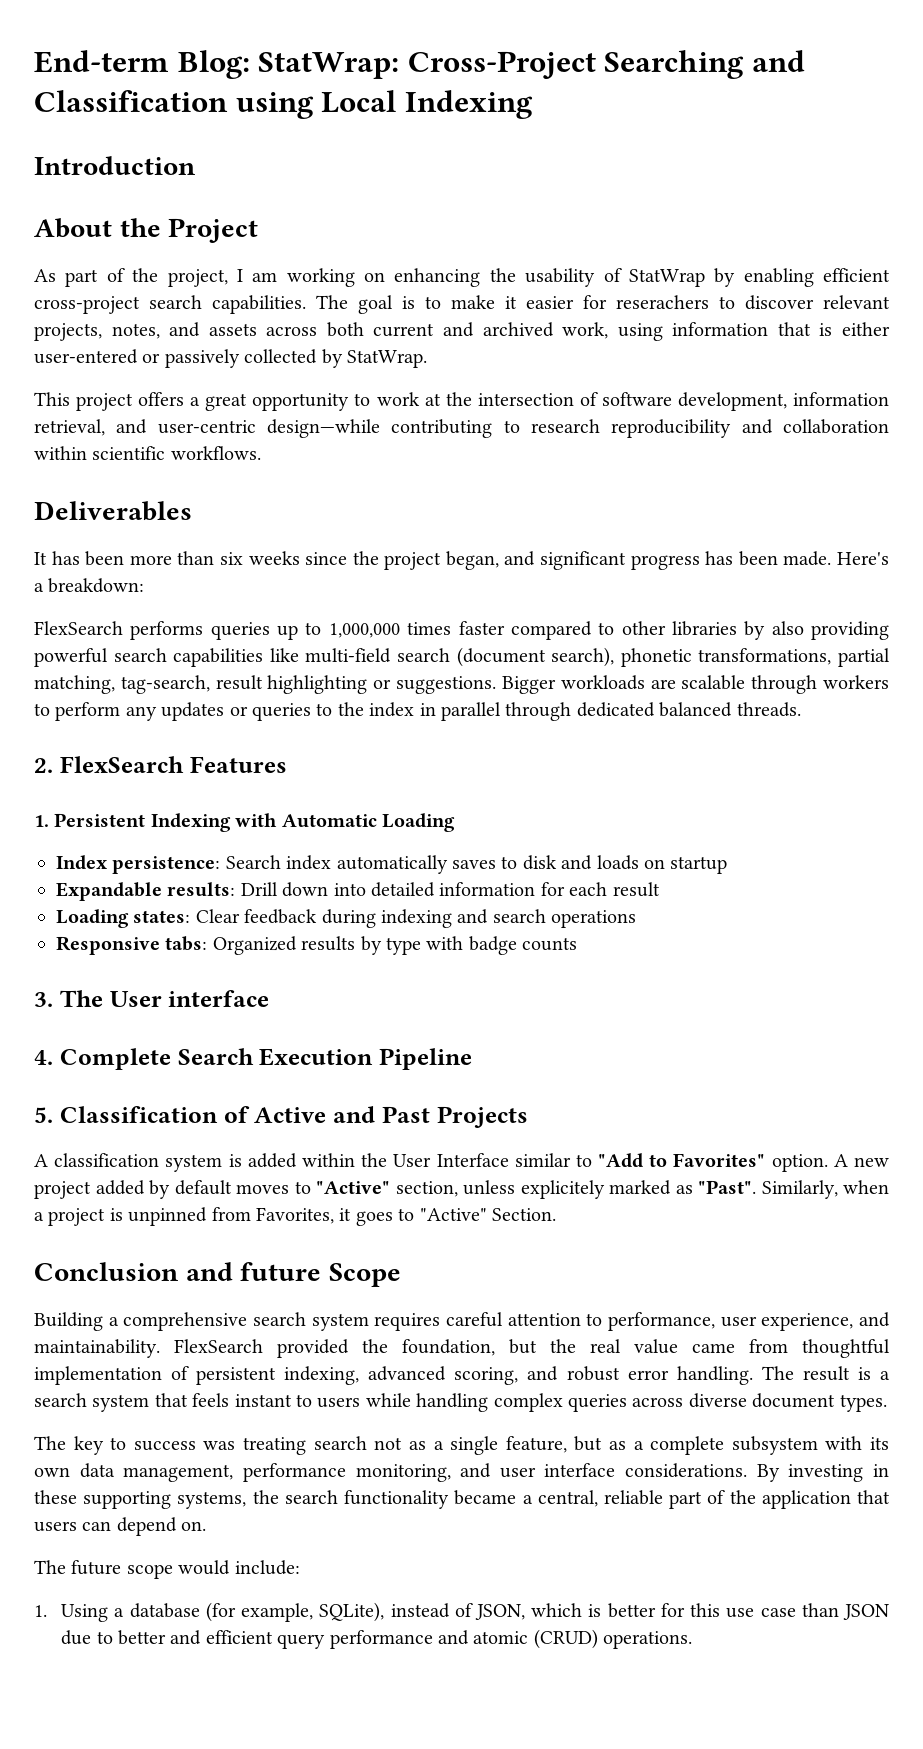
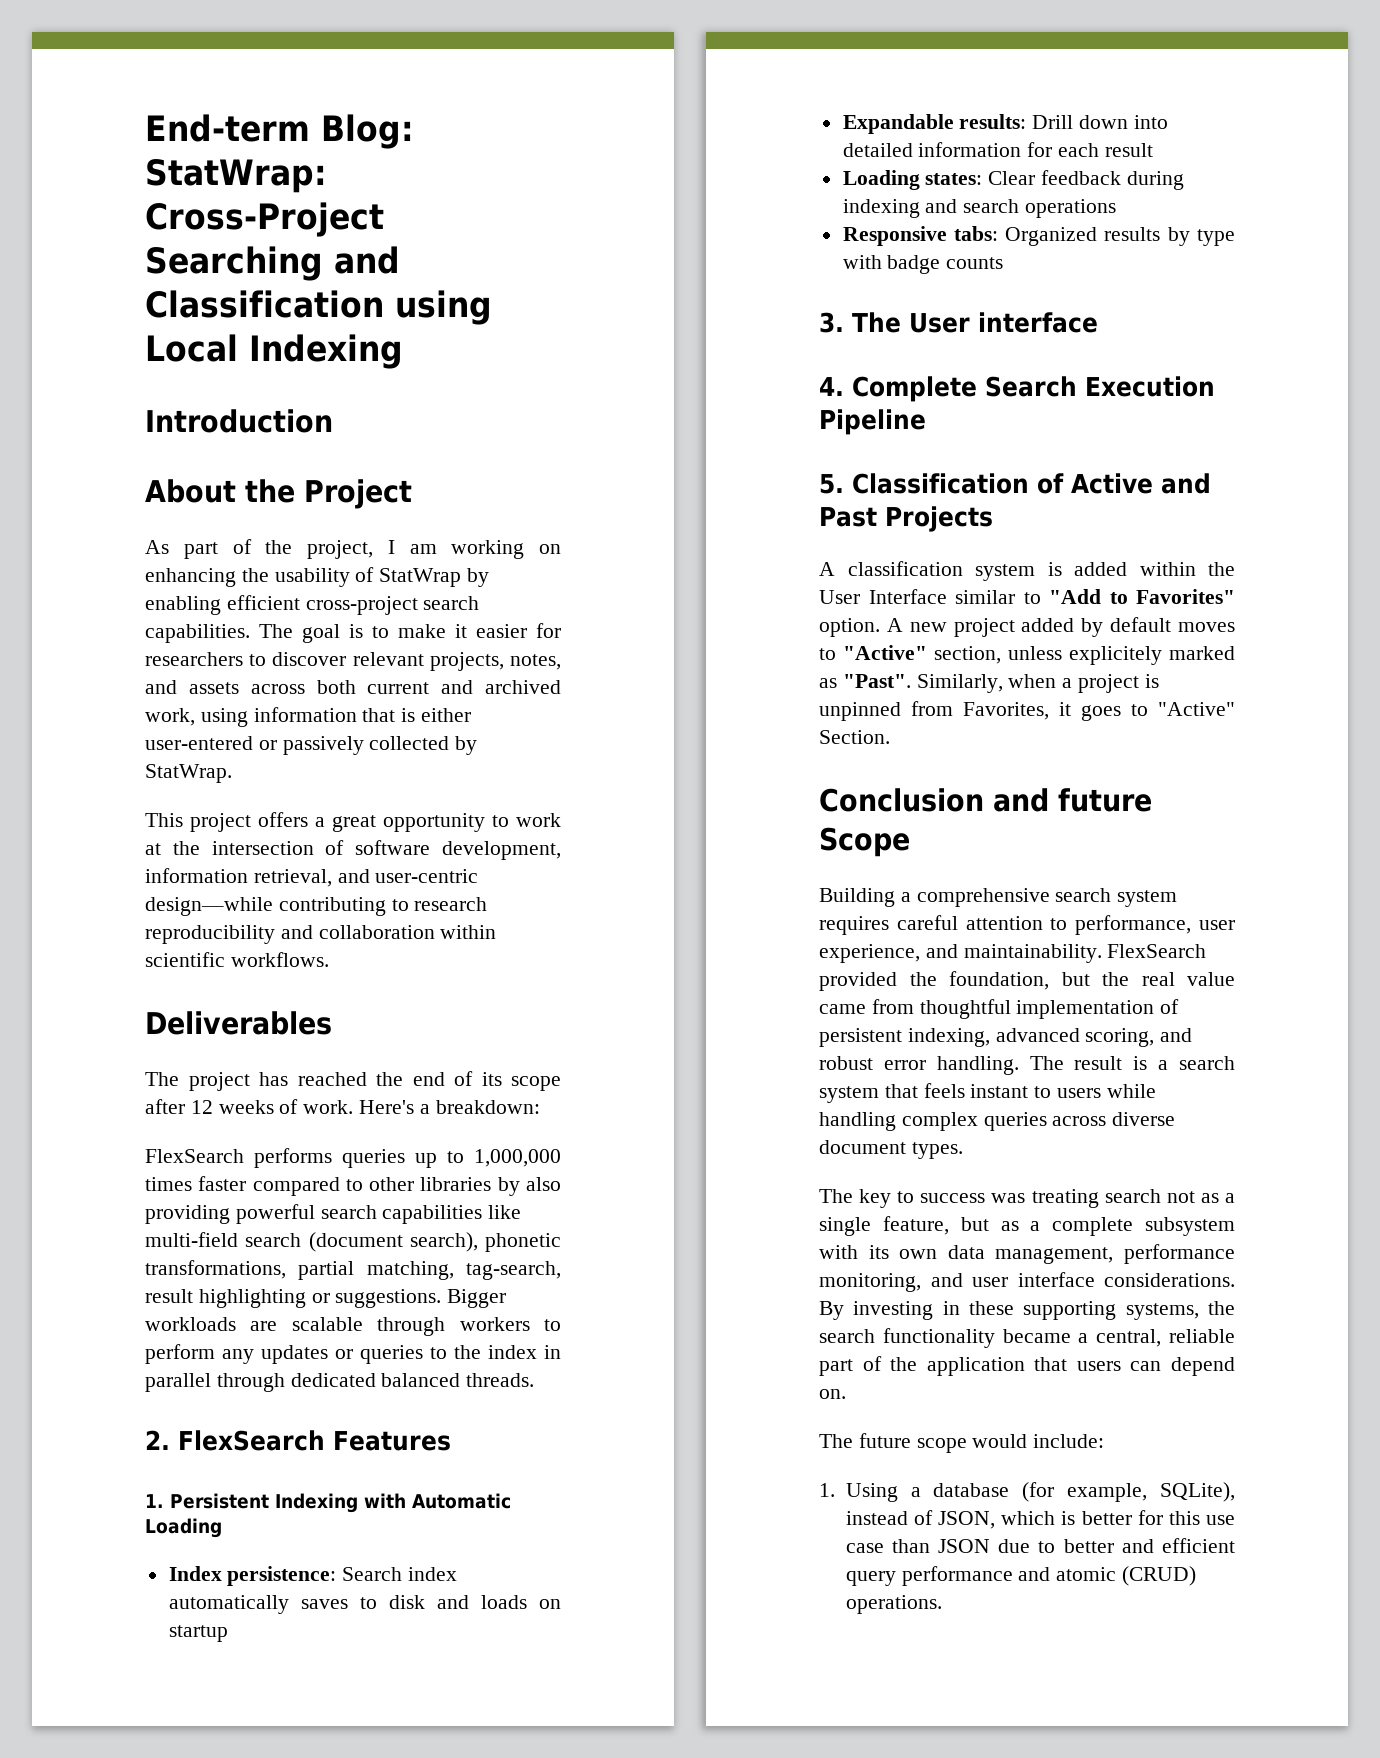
- The goal is to make it easier for reserachers to discover relevant projects, notes, and assets across both current and archived work, using information that is either user-entered or passively collected by StatWrap.
+ The goal is to make it easier for researchers to discover relevant projects, notes, and assets across both current and archived work, using information that is either user-entered or passively collected by StatWrap.
- It has been more than six weeks since the project began, and significant progress has been made.
+ The project has reached the end of its scope after 12 weeks of work.

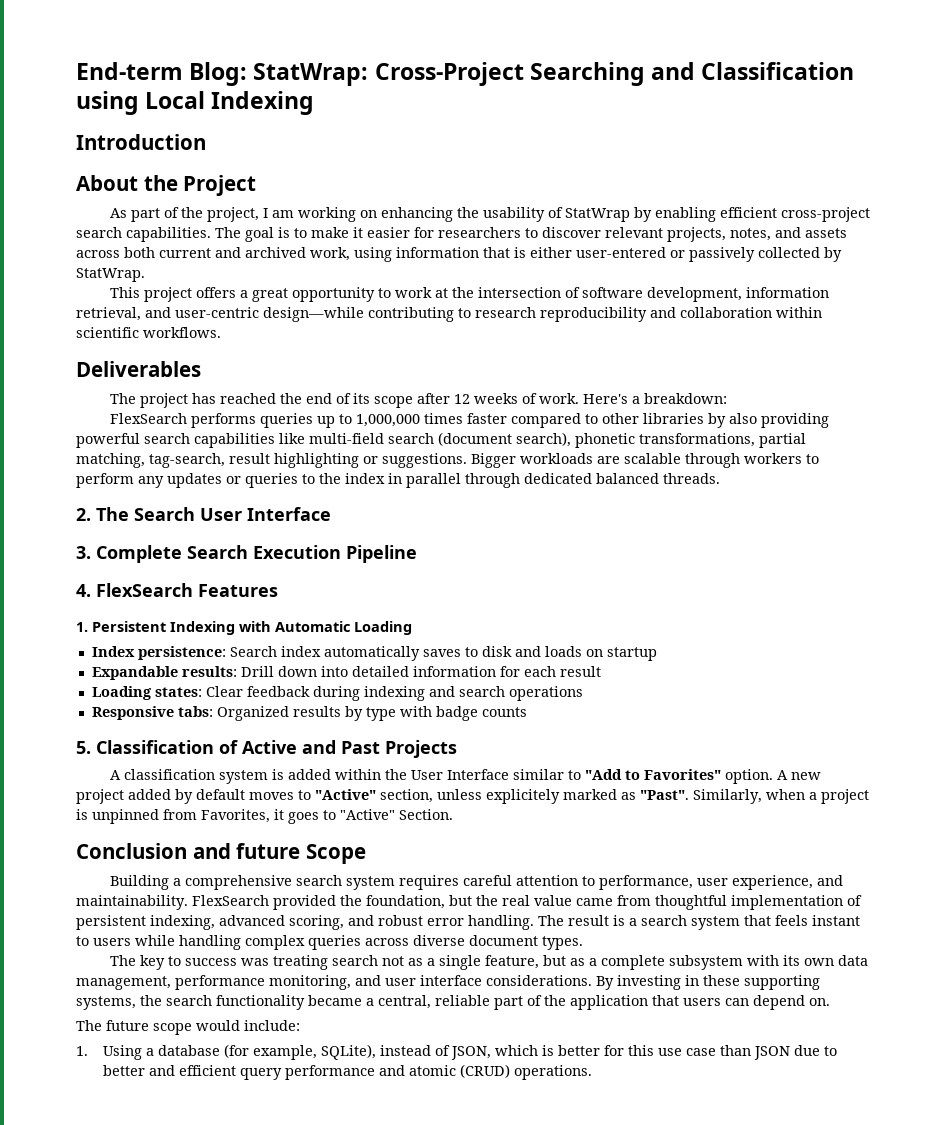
- 2. FlexSearch Features
+ 2. The Search User Interface
+ 3. Complete Search Execution Pipeline
+ 4. FlexSearch Features
- 3. The User interface
- 4. Complete Search Execution Pipeline

